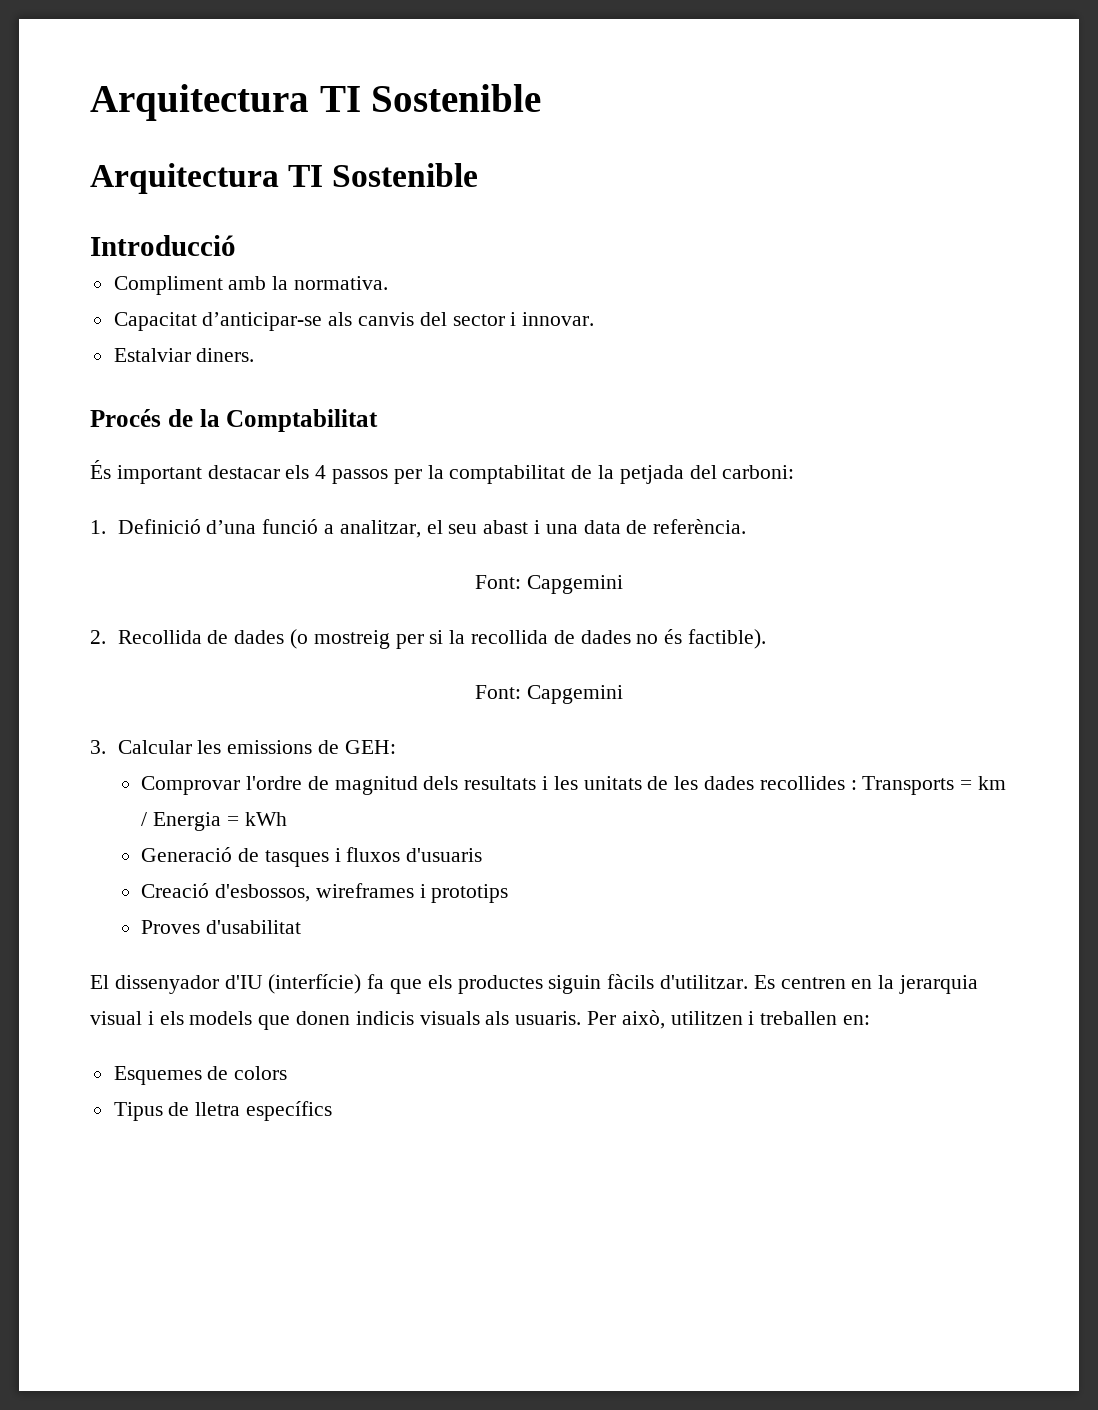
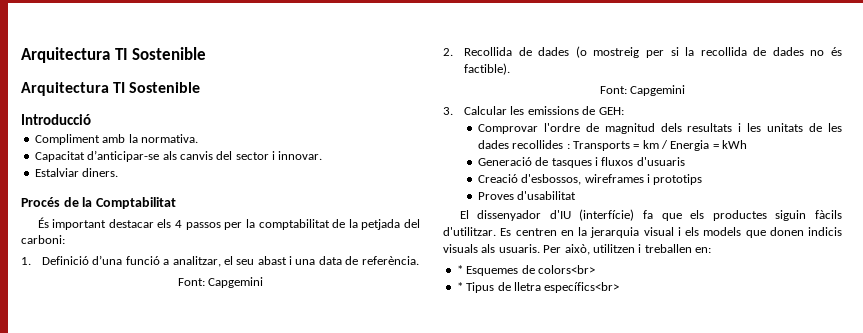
- Esquemes de colors
- Tipus de lletra específics
+ * Esquemes de colors<br>
+ * Tipus de lletra específics<br>

